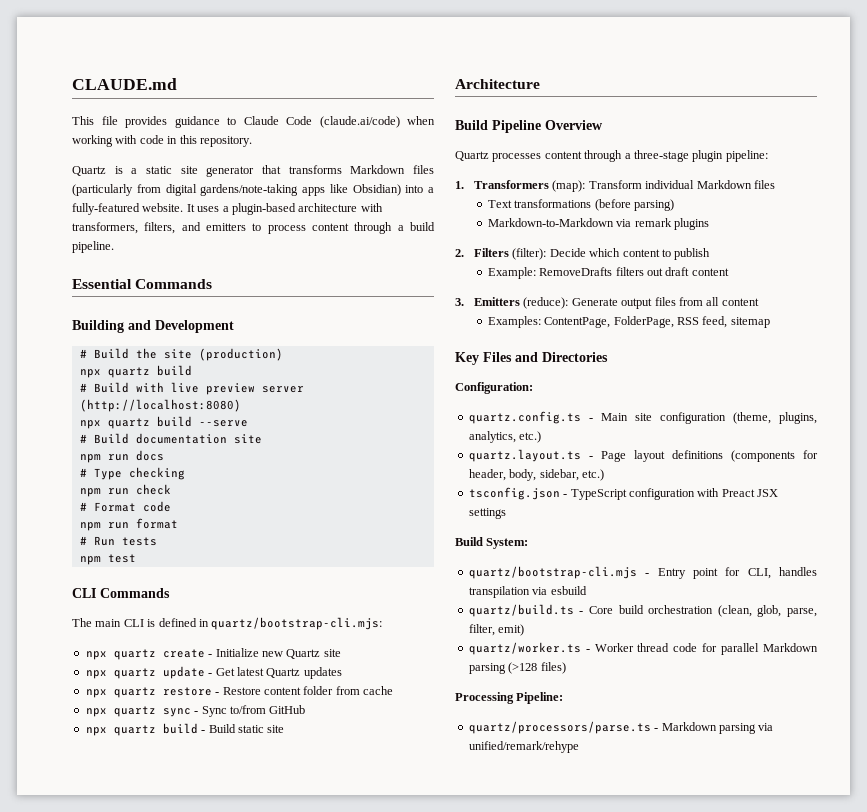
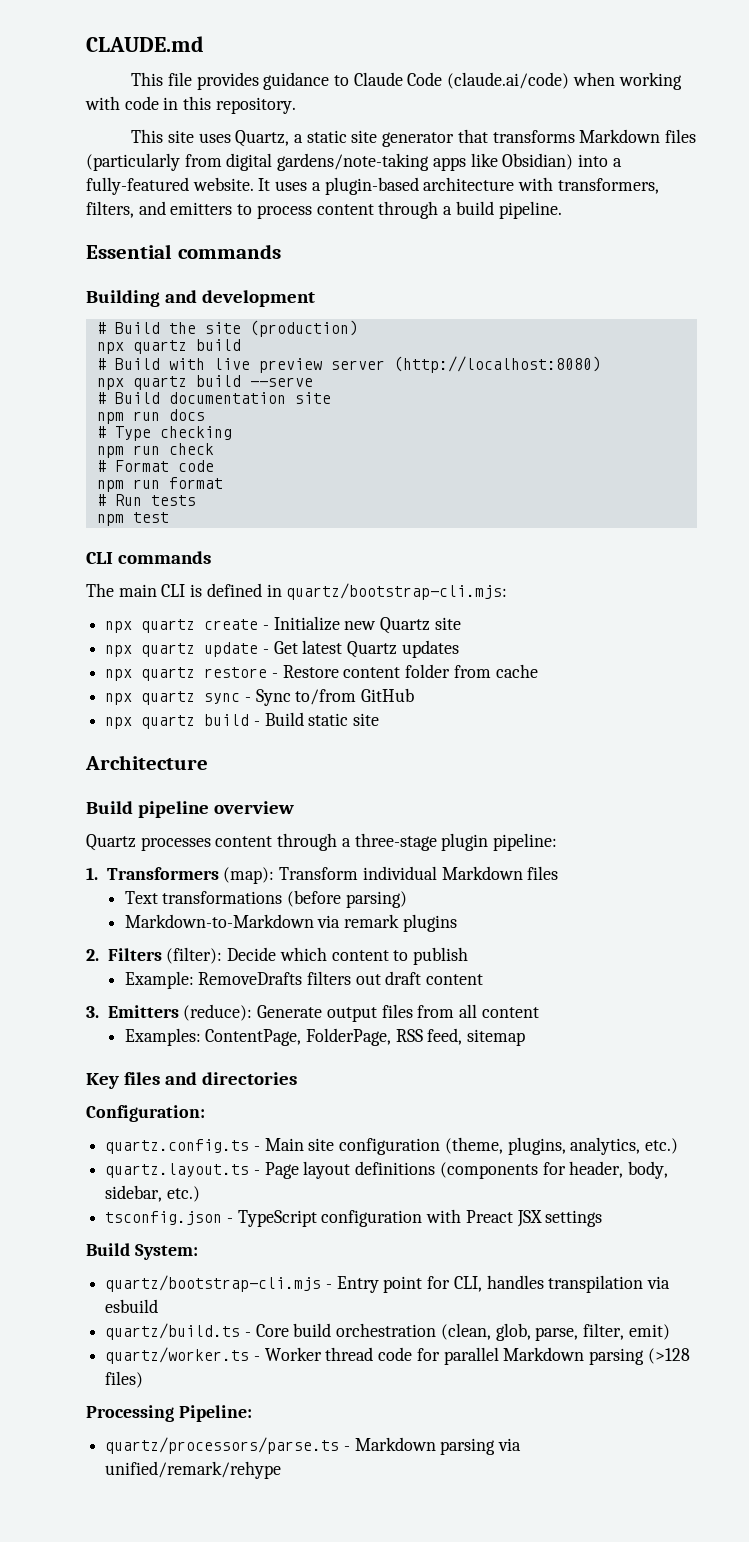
- Quartz is a static site generator that transforms Markdown files (particularly from digital gardens/note-taking apps like Obsidian) into a fully-featured website.
+ This site uses Quartz, a static site generator that transforms Markdown files (particularly from digital gardens/note-taking apps like Obsidian) into a fully-featured website.
- Essential Commands
+ Essential commands
- Building and Development
+ Building and development
- CLI Commands
+ CLI commands
- Build Pipeline Overview
+ Build pipeline overview
- Key Files and Directories
+ Key files and directories

